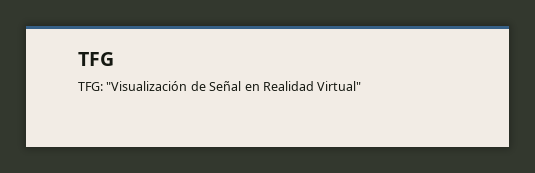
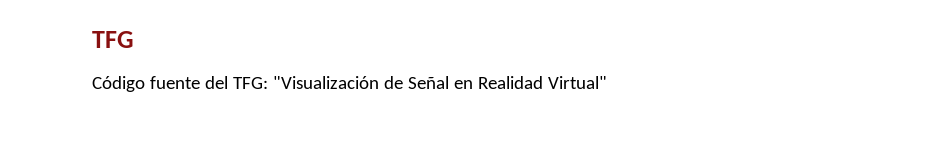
- TFG: "Visualización de Señal en Realidad Virtual"
+ Código fuente del TFG: "Visualización de Señal en Realidad Virtual"

